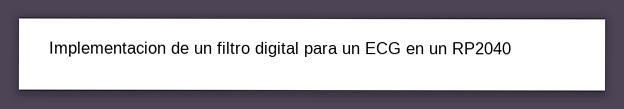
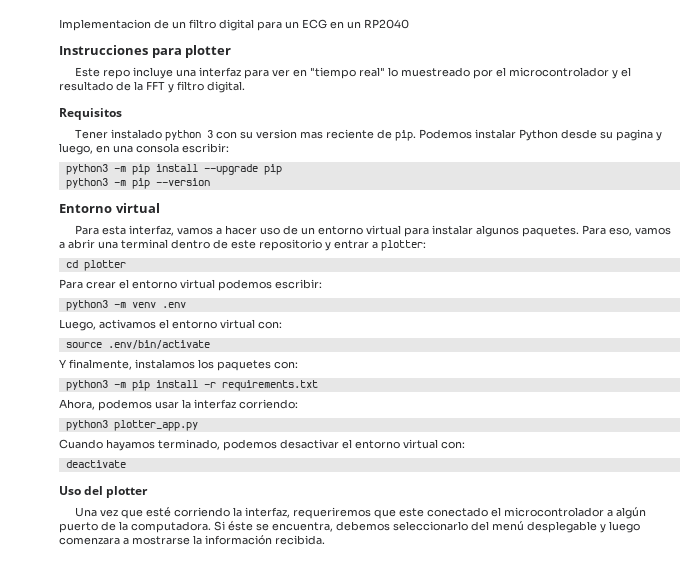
+ Instrucciones para plotter
+ Este repo incluye una interfaz para ver en "tiempo real" lo muestreado por el microcontrolador y el resultado de la FFT y filtro digital.
+ Requisitos
+ Tener instalado python 3 con su version mas reciente de pip. Podemos instalar Python desde su pagina y luego, en una consola escribir:
+ python3 -m pip install --upgrade pip
+ python3 -m pip --version
+ Entorno virtual
+ Para esta interfaz, vamos a hacer uso de un entorno virtual para instalar algunos paquetes. Para eso, vamos a abrir una terminal dentro de este repositorio y entrar a plotter:
+ cd plotter
+ Para crear el entorno virtual podemos escribir:
+ python3 -m venv .env
+ Luego, activamos el entorno virtual con:
+ source .env/bin/activate
+ Y finalmente, instalamos los paquetes con:
+ python3 -m pip install -r requirements.txt
+ Ahora, podemos usar la interfaz corriendo:
+ python3 plotter_app.py
+ Cuando hayamos terminado, podemos desactivar el entorno virtual con:
+ deactivate
+ Uso del plotter
+ Una vez que esté corriendo la interfaz, requeriremos que este conectado el microcontrolador a algún puerto de la computadora. Si éste se encuentra, debemos seleccionarlo del menú desplegable y luego comenzara a mostrarse la información recibida.

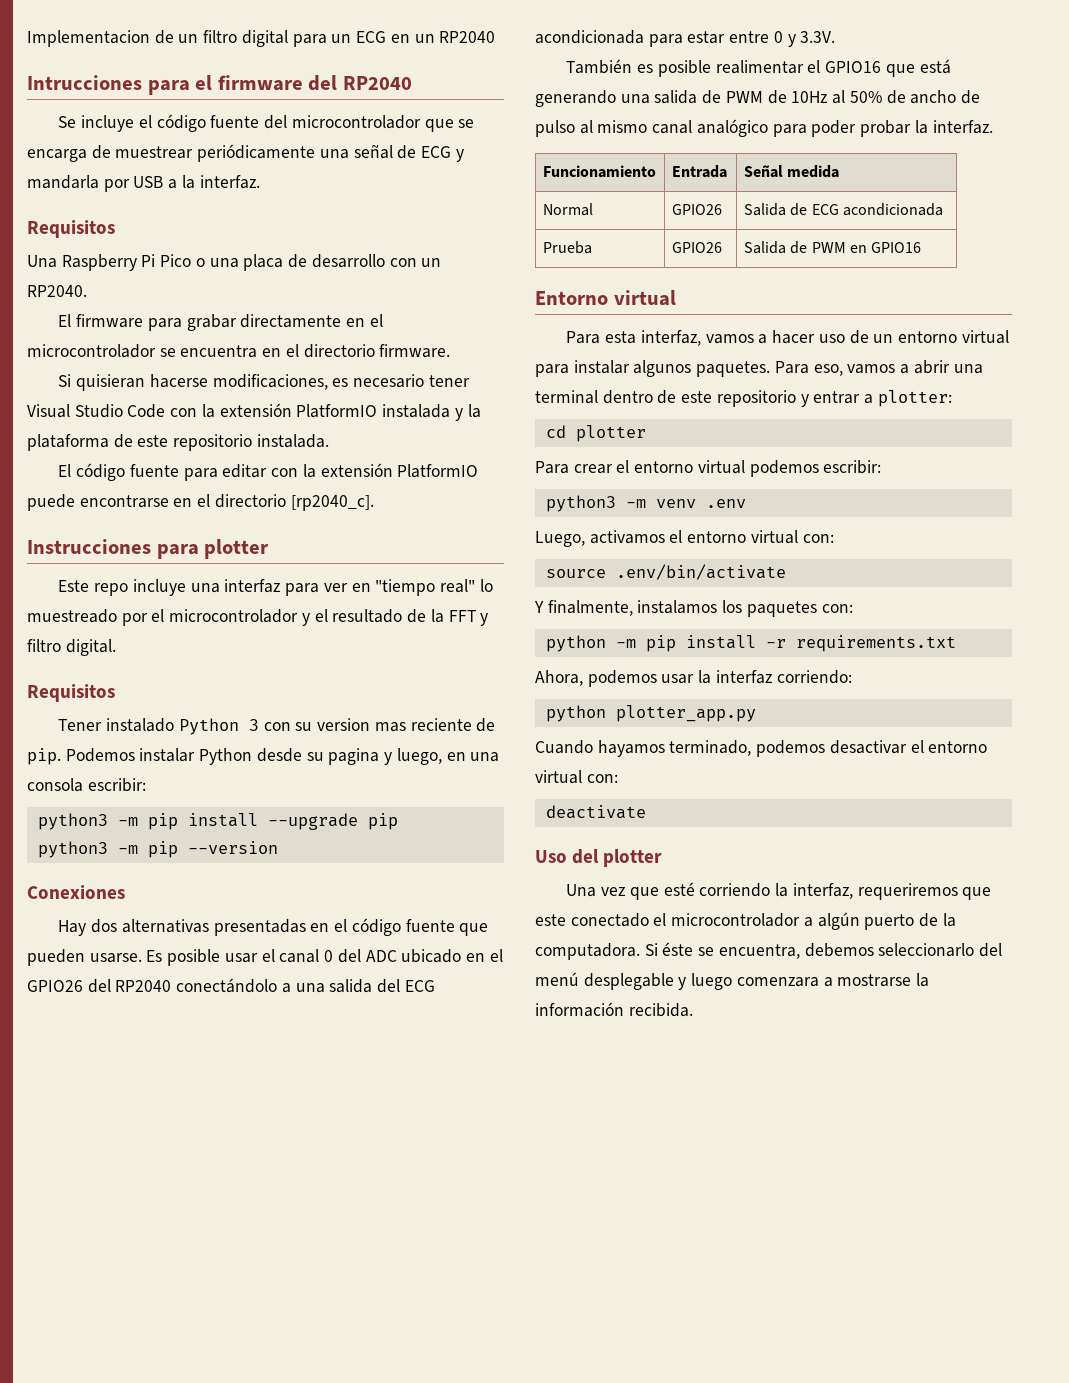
+ Intrucciones para el firmware del RP2040
+ Se incluye el código fuente del microcontrolador que se encarga de muestrear periódicamente una señal de ECG y mandarla por USB a la interfaz.
+ Requisitos
+ Una Raspberry Pi Pico o una placa de desarrollo con un RP2040.
+ El firmware para grabar directamente en el microcontrolador se encuentra en el directorio firmware.
+ Si quisieran hacerse modificaciones, es necesario tener Visual Studio Code con la extensión PlatformIO instalada y la plataforma de este repositorio instalada.
+ El código fuente para editar con la extensión PlatformIO puede encontrarse en el directorio [rp2040_c].
- Tener instalado python 3 con su version mas reciente de pip.
+ Tener instalado Python 3 con su version mas reciente de pip.
+ Conexiones
+ Hay dos alternativas presentadas en el código fuente que pueden usarse. Es posible usar el canal 0 del ADC ubicado en el GPIO26 del RP2040 conectándolo a una salida del ECG acondicionada para estar entre 0 y 3.3V.
+ También es posible realimentar el GPIO16 que está generando una salida de PWM de 10Hz al 50% de ancho de pulso al mismo canal analógico para poder probar la interfaz.
+ Funcionamiento | Entrada | Señal medida
+ Normal | GPIO26 | Salida de ECG acondicionada
+ Prueba | GPIO26 | Salida de PWM en GPIO16
- python3 -m pip install -r requirements.txt
+ python -m pip install -r requirements.txt
- python3 plotter_app.py
+ python plotter_app.py

